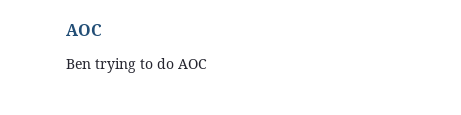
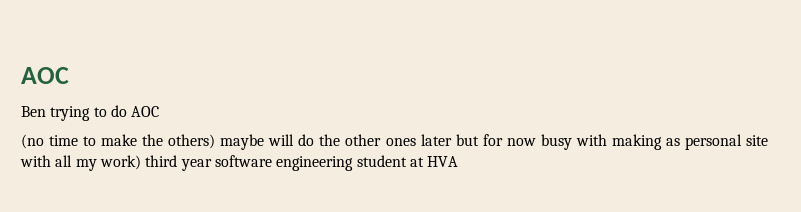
+ (no time to make the others) maybe will do the other ones later but for now busy with making as personal site with all my work) third year software engineering student at HVA

